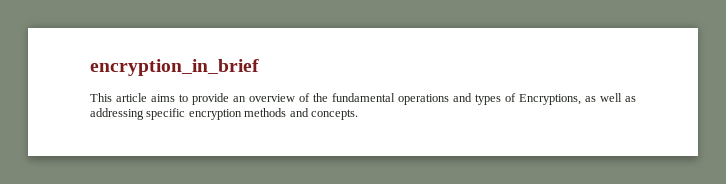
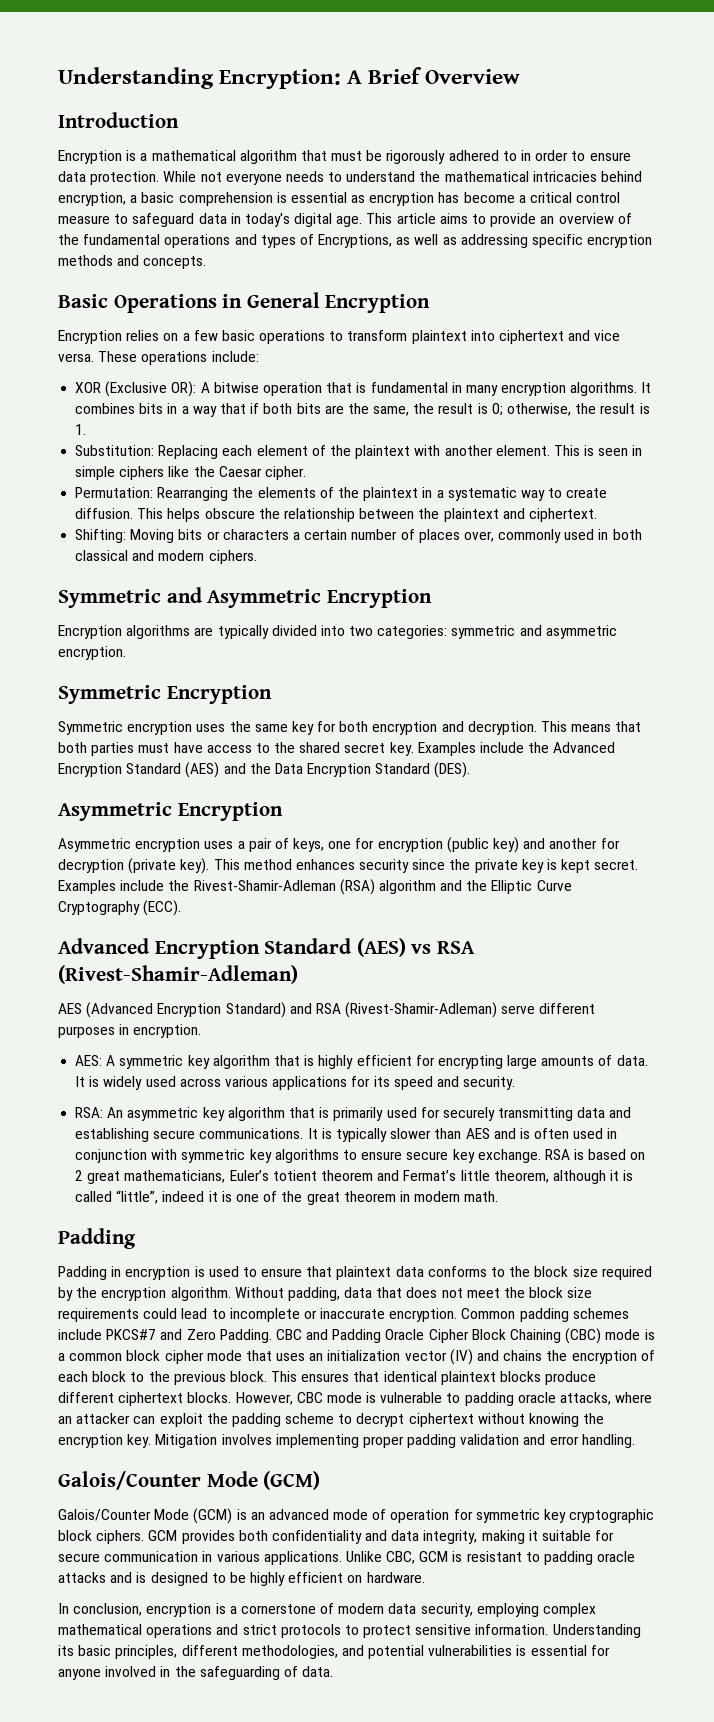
- encryption_in_brief
- This article aims to provide an overview of the fundamental operations and types of Encryptions, as well as addressing specific encryption methods and concepts.
+ Understanding Encryption: A Brief Overview
+ Introduction
+ Encryption is a mathematical algorithm that must be rigorously adhered to in order to ensure data protection. While not everyone needs to understand the mathematical intricacies behind encryption, a basic comprehension is essential as encryption has become a critical control measure to safeguard data in today's digital age. This article aims to provide an overview of the fundamental operations and types of Encryptions, as well as addressing specific encryption methods and concepts.
+ Basic Operations in General Encryption
+ Encryption relies on a few basic operations to transform plaintext into ciphertext and vice versa. These operations include:
+ XOR (Exclusive OR): A bitwise operation that is fundamental in many encryption algorithms. It combines bits in a way that if both bits are the same, the result is 0; otherwise, the result is 1.
+ Substitution: Replacing each element of the plaintext with another element. This is seen in simple ciphers like the Caesar cipher.
+ Permutation: Rearranging the elements of the plaintext in a systematic way to create diffusion. This helps obscure the relationship between the plaintext and ciphertext.
+ Shifting: Moving bits or characters a certain number of places over, commonly used in both classical and modern ciphers.
+ Symmetric and Asymmetric Encryption
+ Encryption algorithms are typically divided into two categories: symmetric and asymmetric encryption.
+ Symmetric Encryption
+ Symmetric encryption uses the same key for both encryption and decryption. This means that both parties must have access to the shared secret key. Examples include the Advanced Encryption Standard (AES) and the Data Encryption Standard (DES).
+ Asymmetric Encryption
+ Asymmetric encryption uses a pair of keys, one for encryption (public key) and another for decryption (private key). This method enhances security since the private key is kept secret. Examples include the Rivest-Shamir-Adleman (RSA) algorithm and the Elliptic Curve Cryptography (ECC).
+ Advanced Encryption Standard (AES) vs RSA (Rivest-Shamir-Adleman)
+ AES (Advanced Encryption Standard) and RSA (Rivest-Shamir-Adleman) serve different purposes in encryption.
+ AES: A symmetric key algorithm that is highly efficient for encrypting large amounts of data. It is widely used across various applications for its speed and security.
+ RSA: An asymmetric key algorithm that is primarily used for securely transmitting data and establishing secure communications. It is typically slower than AES and is often used in conjunction with symmetric key algorithms to ensure secure key exchange. RSA is based on 2 great mathematicians, Euler’s totient theorem and Fermat’s little theorem, although it is called “little”, indeed it is one of the great theorem in modern math.
+ Padding
+ Padding in encryption is used to ensure that plaintext data conforms to the block size required by the encryption algorithm. Without padding, data that does not meet the block size requirements could lead to incomplete or inaccurate encryption. Common padding schemes include PKCS#7 and Zero Padding. CBC and Padding Oracle Cipher Block Chaining (CBC) mode is a common block cipher mode that uses an initialization vector (IV) and chains the encryption of each block to the previous block. This ensures that identical plaintext blocks produce different ciphertext blocks. However, CBC mode is vulnerable to padding oracle attacks, where an attacker can exploit the padding scheme to decrypt ciphertext without knowing the encryption key. Mitigation involves implementing proper padding validation and error handling.
+ Galois/Counter Mode (GCM)
+ Galois/Counter Mode (GCM) is an advanced mode of operation for symmetric key cryptographic block ciphers. GCM provides both confidentiality and data integrity, making it suitable for secure communication in various applications. Unlike CBC, GCM is resistant to padding oracle attacks and is designed to be highly efficient on hardware.
+ In conclusion, encryption is a cornerstone of modern data security, employing complex mathematical operations and strict protocols to protect sensitive information. Understanding its basic principles, different methodologies, and potential vulnerabilities is essential for anyone involved in the safeguarding of data.

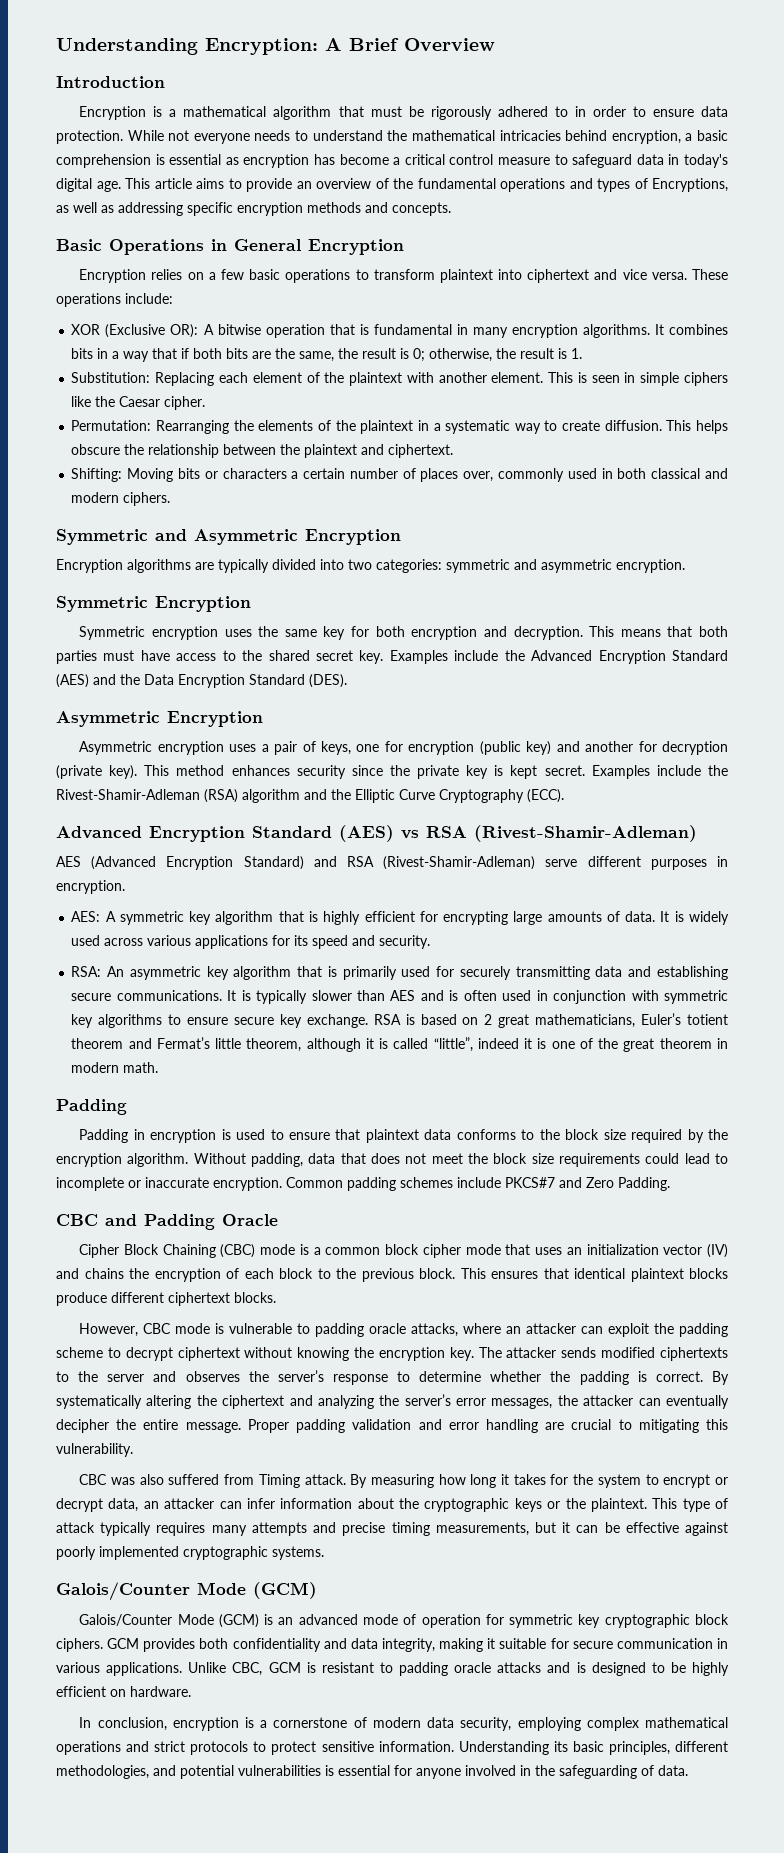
- Common padding schemes include PKCS#7 and Zero Padding. CBC and Padding Oracle Cipher Block Chaining (CBC) mode is a common block cipher mode that uses an initialization vector (IV) and chains the encryption of each block to the previous block.
+ Common padding schemes include PKCS#7 and Zero Padding.
+ CBC and Padding Oracle
+ Cipher Block Chaining (CBC) mode is a common block cipher mode that uses an initialization vector (IV) and chains the encryption of each block to the previous block.
- This ensures that identical plaintext blocks produce different ciphertext blocks. However, CBC mode is vulnerable to padding oracle attacks, where an attacker can exploit the padding scheme to decrypt ciphertext without knowing the encryption key.
+ This ensures that identical plaintext blocks produce different ciphertext blocks.
+ However, CBC mode is vulnerable to padding oracle attacks, where an attacker can exploit the padding scheme to decrypt ciphertext without knowing the encryption key.
- Mitigation involves implementing proper padding validation and error handling.
+ The attacker sends modified ciphertexts to the server and observes the server’s response to determine whether the padding is correct. By systematically altering the ciphertext and analyzing the server’s error messages, the attacker can eventually decipher the entire message. Proper padding validation and error handling are crucial to mitigating this vulnerability.
+ CBC was also suffered from Timing attack. By measuring how long it takes for the system to encrypt or decrypt data, an attacker can infer information about the cryptographic keys or the plaintext. This type of attack typically requires many attempts and precise timing measurements, but it can be effective against poorly implemented cryptographic systems.

